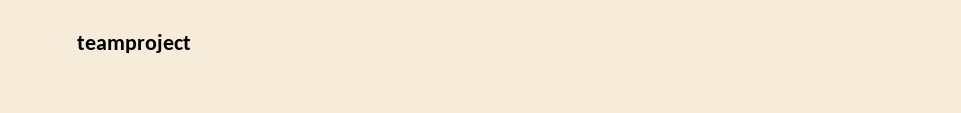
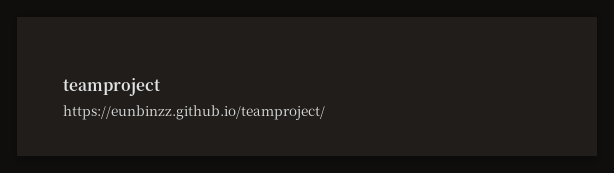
+ https://eunbinzz.github.io/teamproject/

